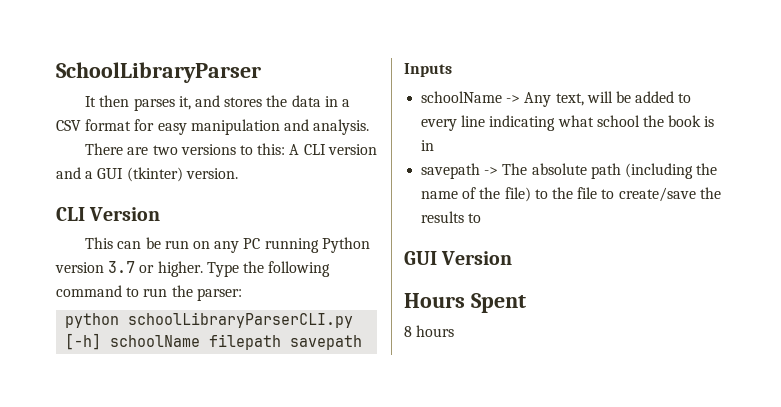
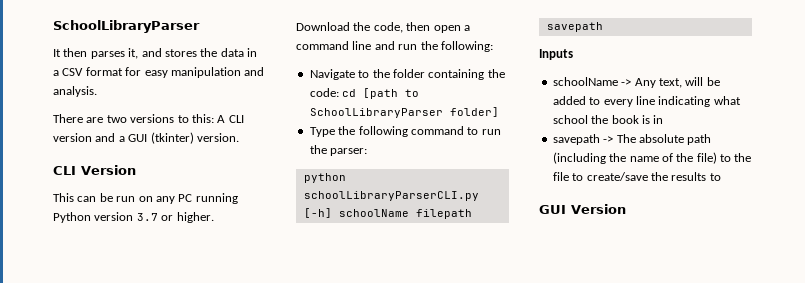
- This can be run on any PC running Python version 3.7 or higher. Type the following command to run the parser:
+ This can be run on any PC running Python version 3.7 or higher. Download the code, then open a command line and run the following:
+ Navigate to the folder containing the code: cd [path to SchoolLibraryParser folder]
+ Type the following command to run the parser:
- Hours Spent
- 8 hours

